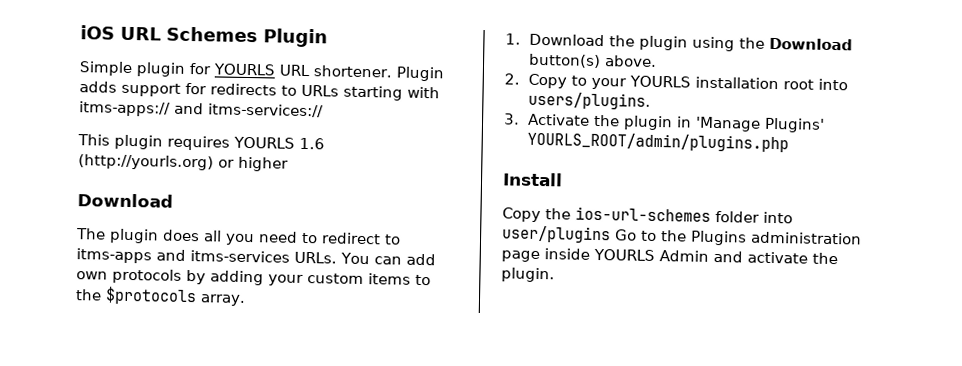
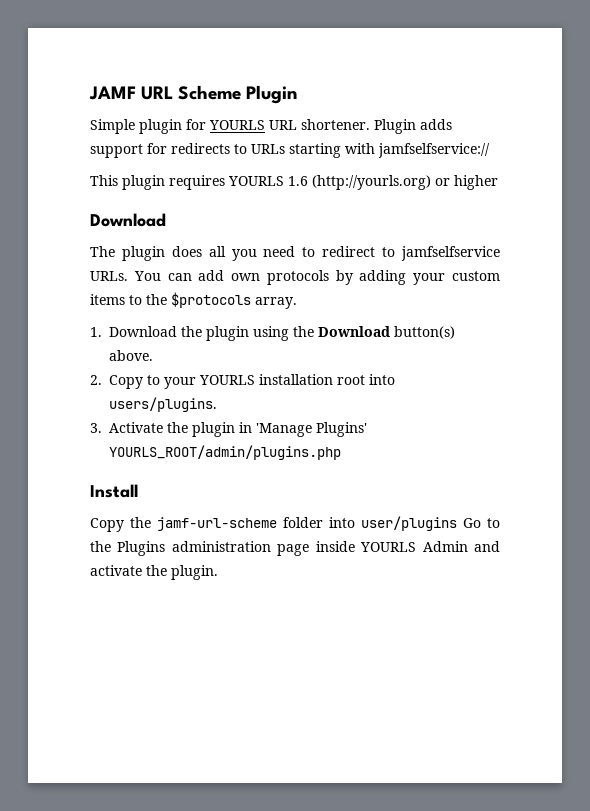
- iOS URL Schemes Plugin
+ JAMF URL Scheme Plugin
- Plugin adds support for redirects to URLs starting with itms-apps:// and itms-services://
+ Plugin adds support for redirects to URLs starting with jamfselfservice://
- The plugin does all you need to redirect to itms-apps and itms-services URLs.
+ The plugin does all you need to redirect to jamfselfservice URLs.
- Copy the ios-url-schemes folder into user/plugins Go to the Plugins administration page inside YOURLS Admin and activate the plugin.
+ Copy the jamf-url-scheme folder into user/plugins Go to the Plugins administration page inside YOURLS Admin and activate the plugin.

